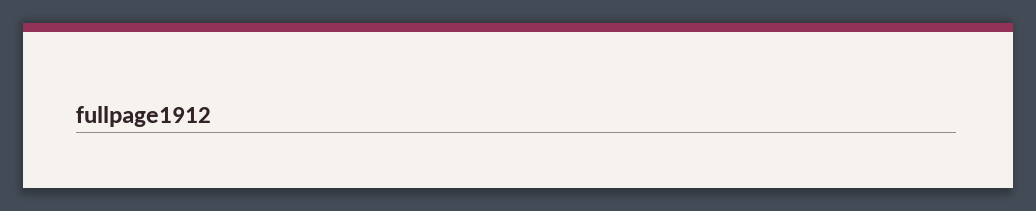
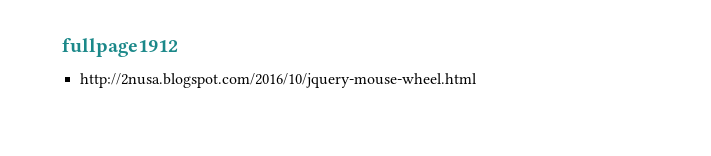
+ http://2nusa.blogspot.com/2016/10/jquery-mouse-wheel.html

